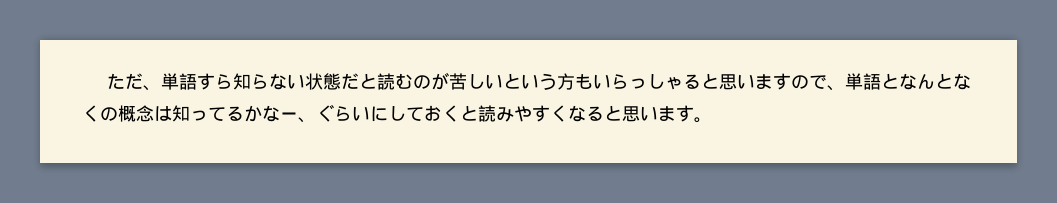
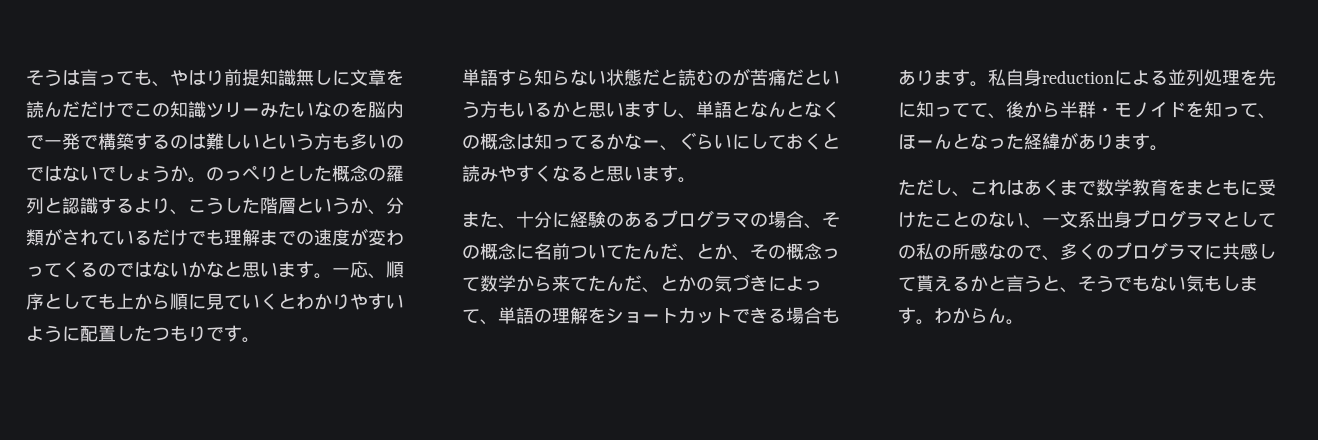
- ただ、単語すら知らない状態だと読むのが苦しいという方もいらっしゃると思いますので、単語となんとなくの概念は知ってるかなー、ぐらいにしておくと読みやすくなると思います。
+ そうは言っても、やはり前提知識無しに文章を読んだだけでこの知識ツリーみたいなのを脳内で一発で構築するのは難しいという方も多いのではないでしょうか。のっぺりとした概念の羅列と認識するより、こうした階層というか、分類がされているだけでも理解までの速度が変わってくるのではないかなと思います。一応、順序としても上から順に見ていくとわかりやすいように配置したつもりです。
+ 単語すら知らない状態だと読むのが苦痛だという方もいるかと思いますし、単語となんとなくの概念は知ってるかなー、ぐらいにしておくと読みやすくなると思います。
+ また、十分に経験のあるプログラマの場合、その概念に名前ついてたんだ、とか、その概念って数学から来てたんだ、とかの気づきによって、単語の理解をショートカットできる場合もあります。私自身reductionによる並列処理を先に知ってて、後から半群・モノイドを知って、ほーんとなった経緯があります。
+ ただし、これはあくまで数学教育をまともに受けたことのない、一文系出身プログラマとしての私の所感なので、多くのプログラマに共感して貰えるかと言うと、そうでもない気もします。わからん。

